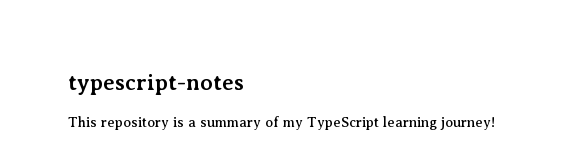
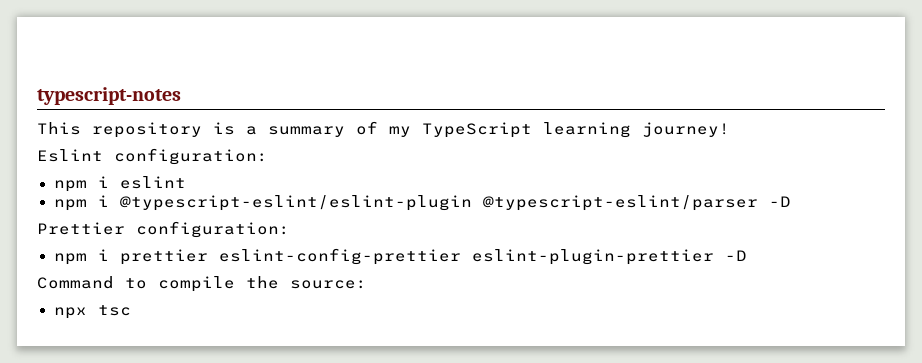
+ Eslint configuration:
+ npm i eslint
+ npm i @typescript-eslint/eslint-plugin @typescript-eslint/parser -D
+ Prettier configuration:
+ npm i prettier eslint-config-prettier eslint-plugin-prettier -D
+ Command to compile the source:
+ npx tsc

